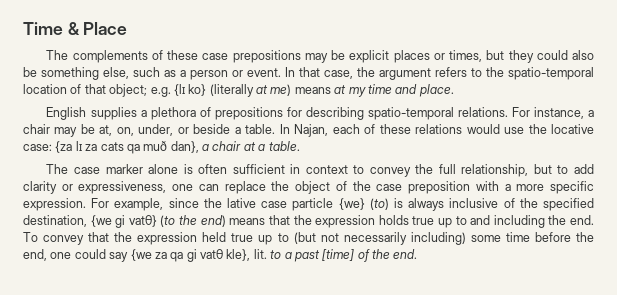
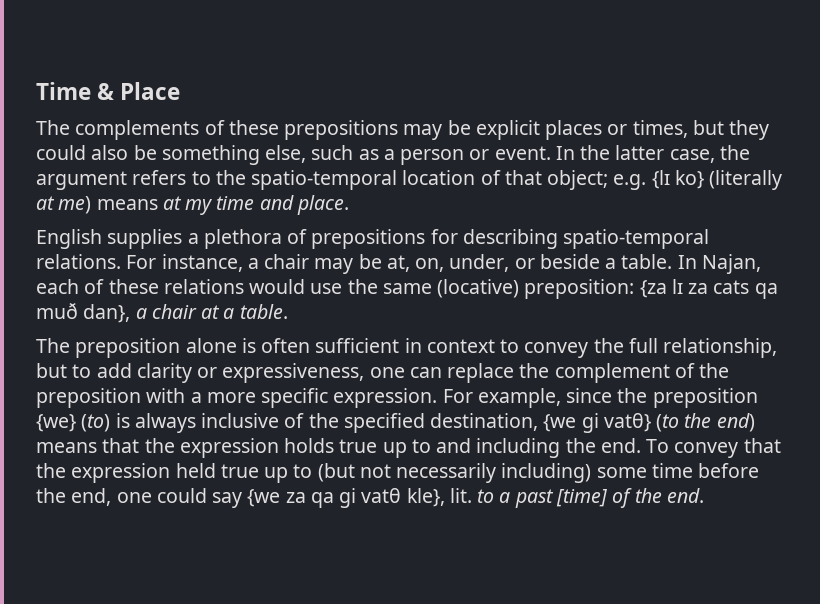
- The complements of these case prepositions may be explicit places or times, but they could also be something else, such as a person or event.
+ The complements of these prepositions may be explicit places or times, but they could also be something else, such as a person or event.
- In that case, the argument refers to the spatio-temporal location of that object; e.g. {lɪ ko} (literally at me) means at my time and place.
+ In the latter case, the argument refers to the spatio-temporal location of that object; e.g. {lɪ ko} (literally at me) means at my time and place.
- In Najan, each of these relations would use the locative case: {za lɪ za cats qa muð dan}, a chair at a table.
+ In Najan, each of these relations would use the same (locative) preposition: {za lɪ za cats qa muð dan}, a chair at a table.
- The case marker alone is often sufficient in context to convey the full relationship, but to add clarity or expressiveness, one can replace the object of the case preposition with a more specific expression.
+ The preposition alone is often sufficient in context to convey the full relationship, but to add clarity or expressiveness, one can replace the complement of the preposition with a more specific expression.
- For example, since the lative case particle {we} (to) is always inclusive of the specified destination, {we gi vatθ} (to the end) means that the expression holds true up to and including the end.
+ For example, since the preposition {we} (to) is always inclusive of the specified destination, {we gi vatθ} (to the end) means that the expression holds true up to and including the end.

